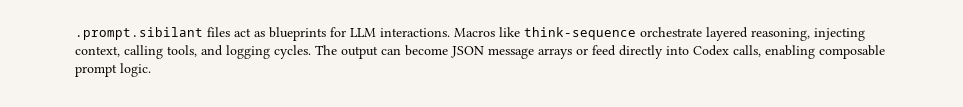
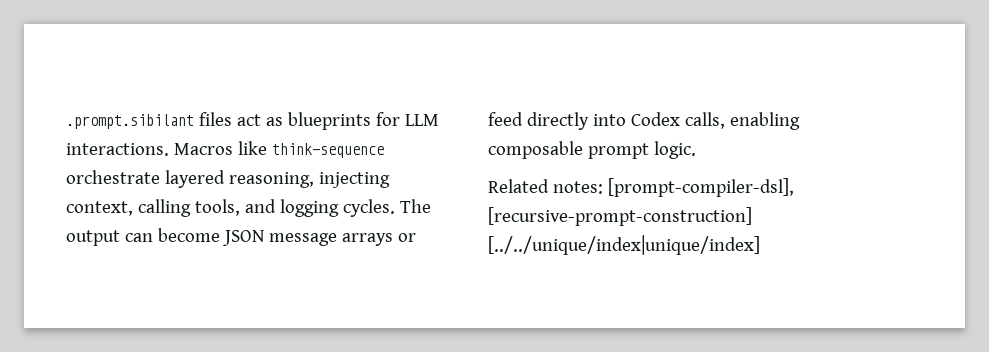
+ Related notes: [prompt-compiler-dsl], [recursive-prompt-construction] [../../unique/index|unique/index]

